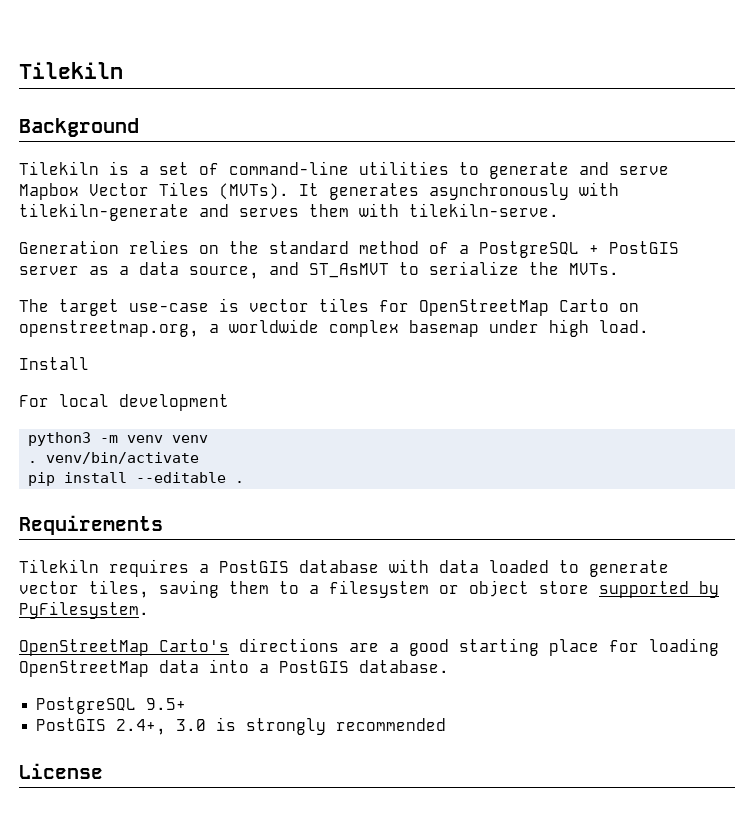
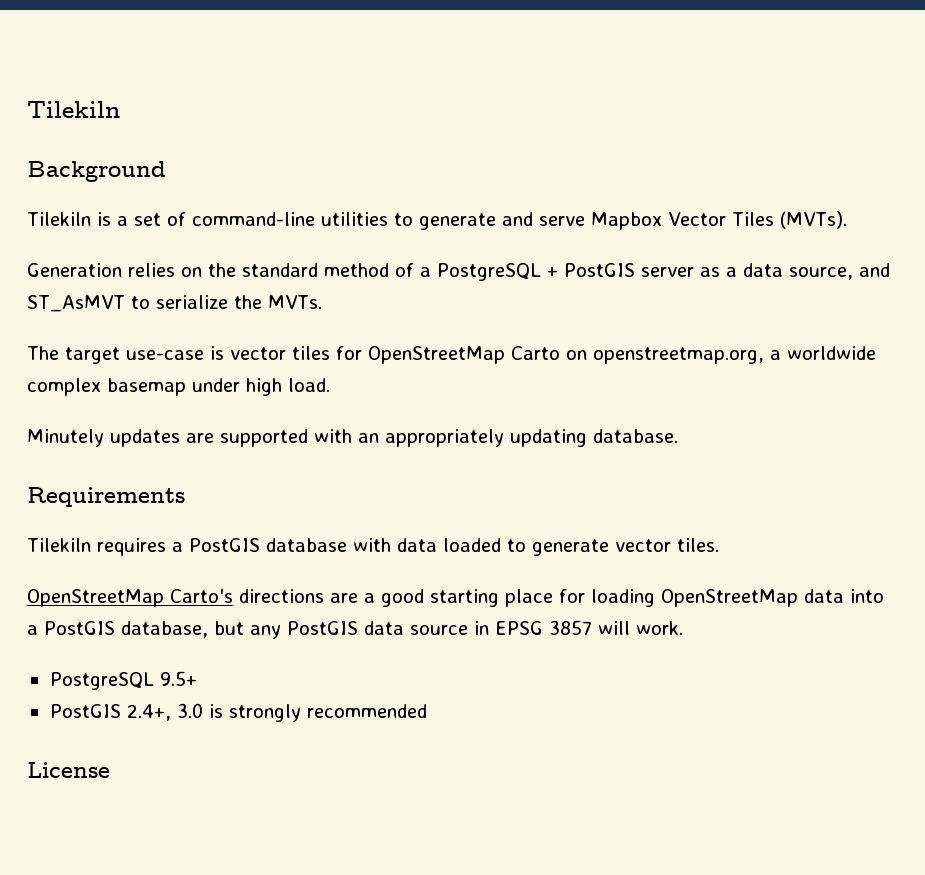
- It generates asynchronously with tilekiln-generate and serves them with tilekiln-serve.
- Install
- For local development
- python3 -m venv venv
- . venv/bin/activate
- pip install --editable .
+ Minutely updates are supported with an appropriately updating database.
- Tilekiln requires a PostGIS database with data loaded to generate vector tiles, saving them to a filesystem or object store supported by PyFilesystem.
+ Tilekiln requires a PostGIS database with data loaded to generate vector tiles.
- OpenStreetMap Carto's directions are a good starting place for loading OpenStreetMap data into a PostGIS database.
+ OpenStreetMap Carto's directions are a good starting place for loading OpenStreetMap data into a PostGIS database, but any PostGIS data source in EPSG 3857 will work.

